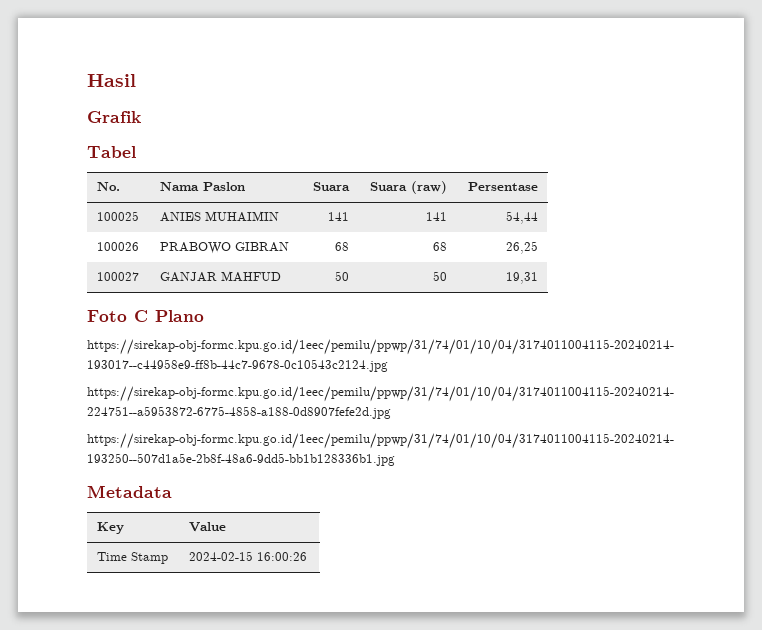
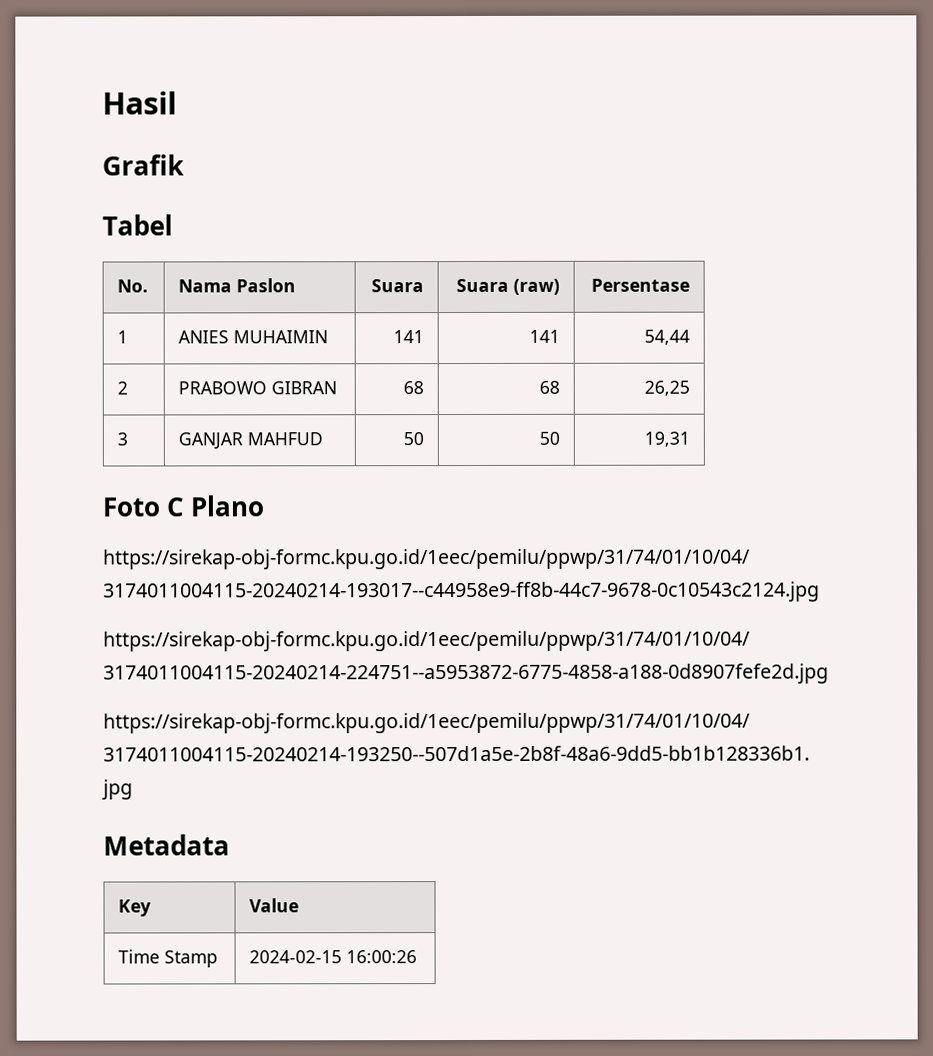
- 100025 | ANIES MUHAIMIN | 141 | 141 | 54,44
+ 1 | ANIES MUHAIMIN | 141 | 141 | 54,44
- 100026 | PRABOWO GIBRAN | 68 | 68 | 26,25
+ 2 | PRABOWO GIBRAN | 68 | 68 | 26,25
- 100027 | GANJAR MAHFUD | 50 | 50 | 19,31
+ 3 | GANJAR MAHFUD | 50 | 50 | 19,31

